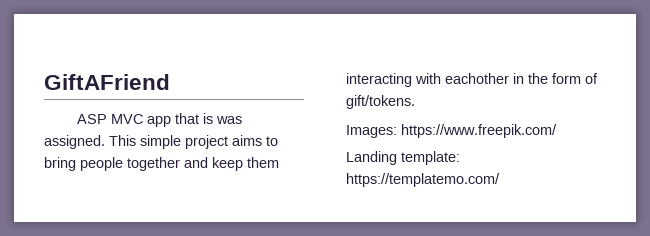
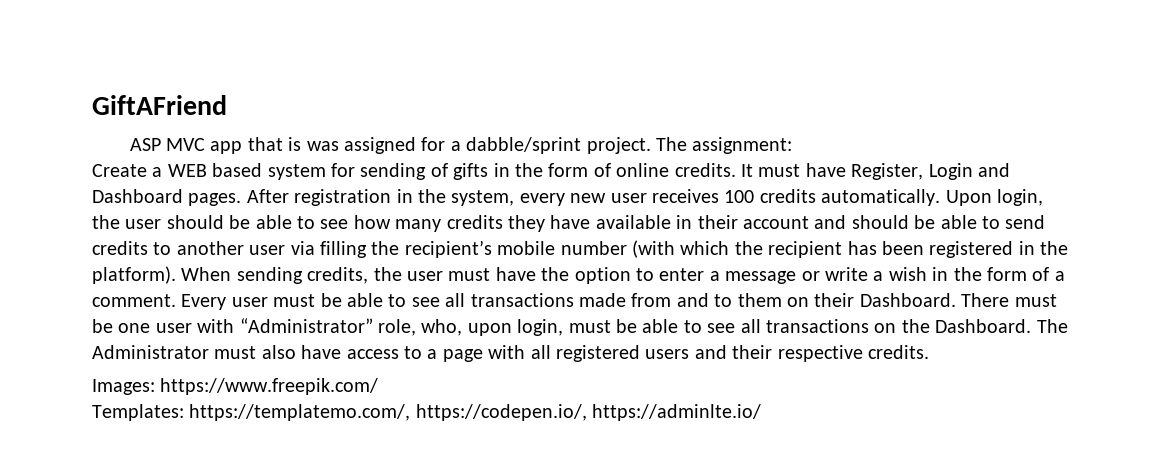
- ASP MVC app that is was assigned. This simple project aims to bring people together and keep them interacting with eachother in the form of gift/tokens.
+ ASP MVC app that is was assigned for a dabble/sprint project. The assignment:
+ Create a WEB based system for sending of gifts in the form of online credits. It must have Register, Login and Dashboard pages. After registration in the system, every new user receives 100 credits automatically. Upon login, the user should be able to see how many credits they have available in their account and should be able to send credits to another user via filling the recipient’s mobile number (with which the recipient has been registered in the platform). When sending credits, the user must have the option to enter a message or write a wish in the form of a comment. Every user must be able to see all transactions made from and to them on their Dashboard. There must be one user with “Administrator” role, who, upon login, must be able to see all transactions on the Dashboard. The Administrator must also have access to a page with all registered users and their respective credits.
  Images: https://www.freepik.com/
- Landing template: https://templatemo.com/
+ Templates: https://templatemo.com/, https://codepen.io/, https://adminlte.io/

